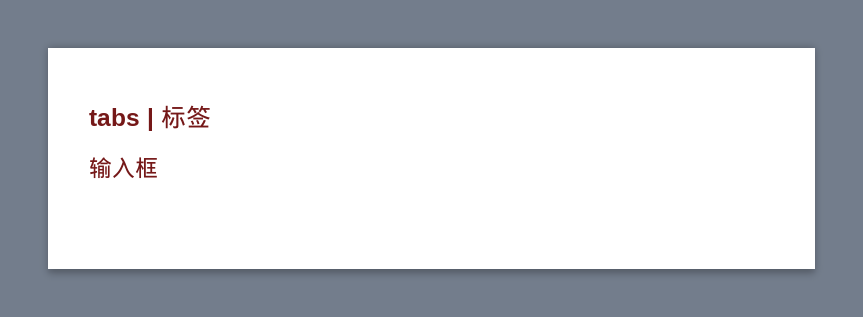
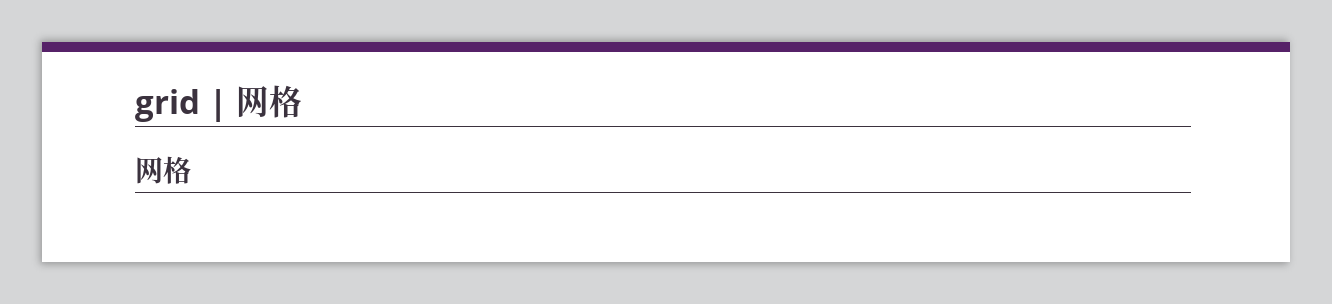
- tabs | 标签
- 输入框
+ grid | 网格
+ 网格

